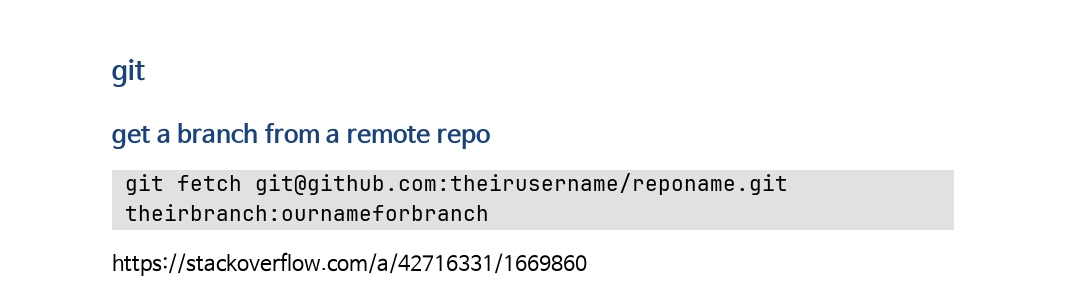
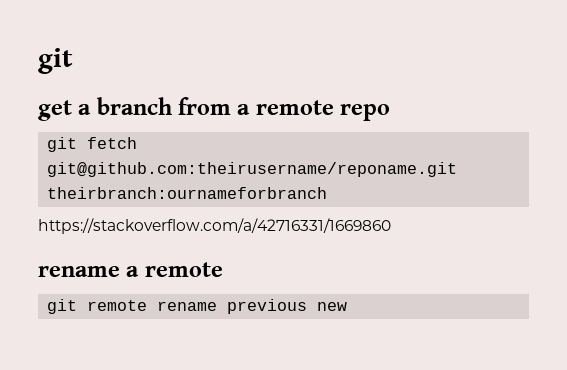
+ rename a remote
+ git remote rename previous new

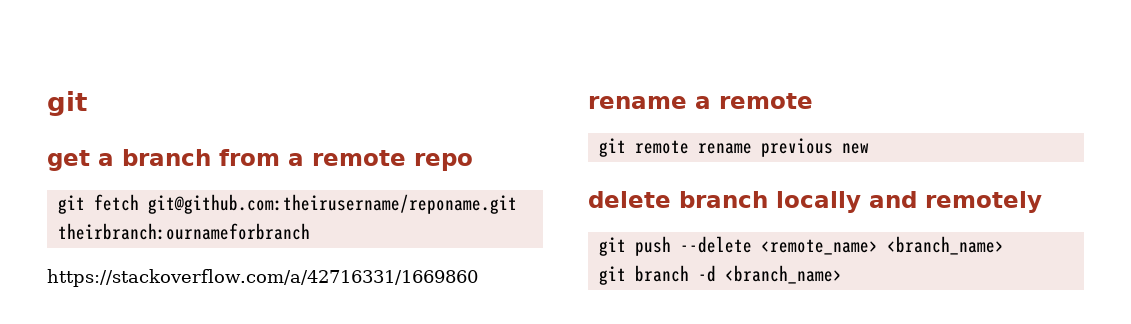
+ delete branch locally and remotely
+ git push --delete <remote_name> <branch_name>
+ git branch -d <branch_name>

